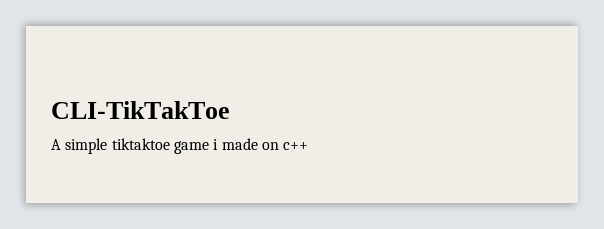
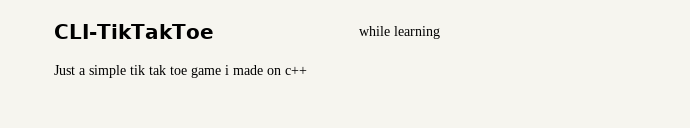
- A simple tiktaktoe game i made on c++
+ Just a simple tik tak toe game i made on c++ while learning

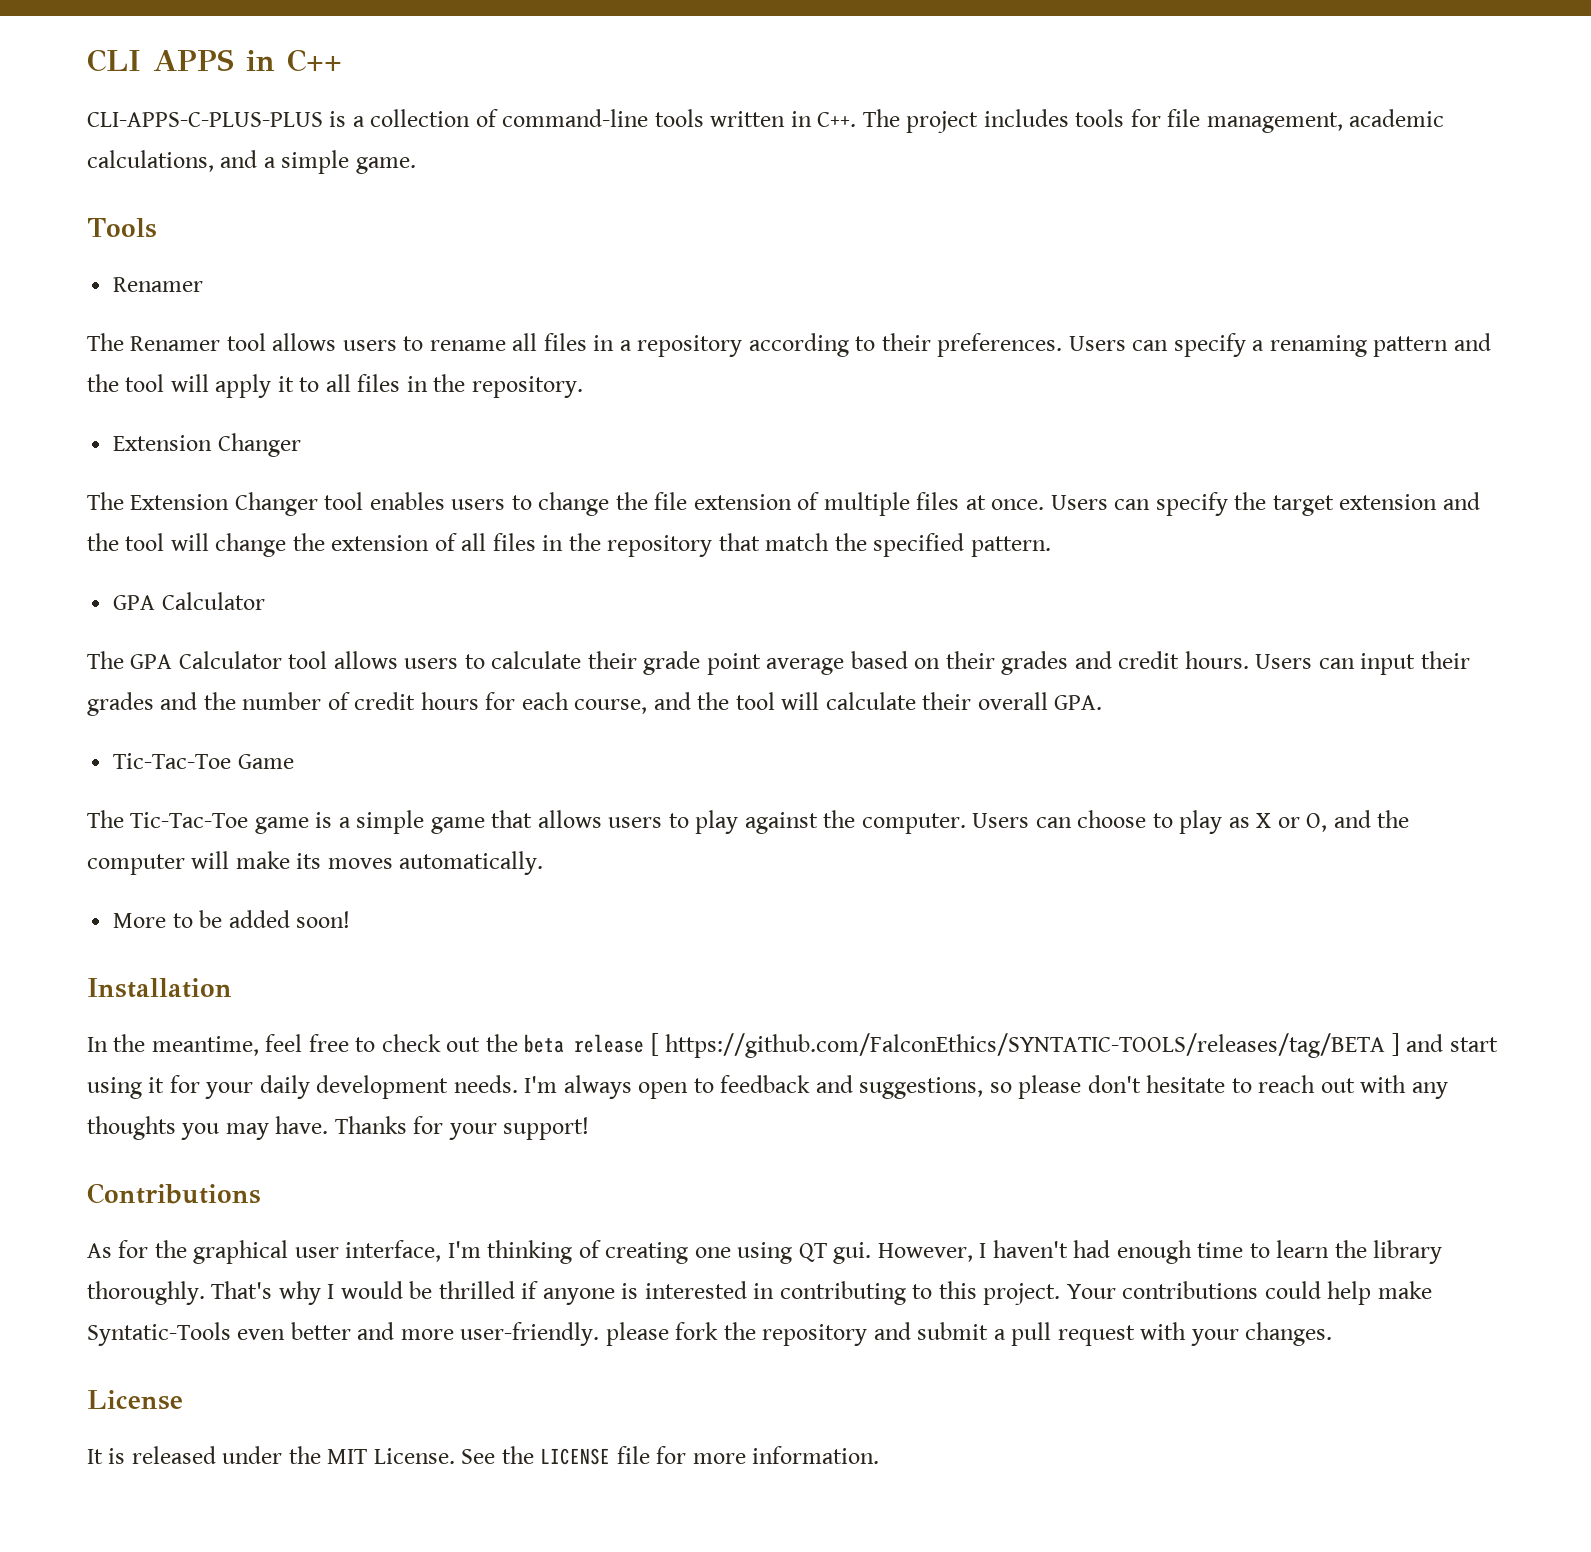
- CLI-TikTakToe
- Just a simple tik tak toe game i made on c++ while learning
+ CLI APPS in C++
+ CLI-APPS-C-PLUS-PLUS is a collection of command-line tools written in C++. The project includes tools for file management, academic calculations, and a simple game.
+ Tools
+ Renamer
+ The Renamer tool allows users to rename all files in a repository according to their preferences. Users can specify a renaming pattern and the tool will apply it to all files in the repository.
+ Extension Changer
+ The Extension Changer tool enables users to change the file extension of multiple files at once. Users can specify the target extension and the tool will change the extension of all files in the repository that match the specified pattern.
+ GPA Calculator
+ The GPA Calculator tool allows users to calculate their grade point average based on their grades and credit hours. Users can input their grades and the number of credit hours for each course, and the tool will calculate their overall GPA.
+ Tic-Tac-Toe Game
+ The Tic-Tac-Toe game is a simple game that allows users to play against the computer. Users can choose to play as X or O, and the computer will make its moves automatically.
+ More to be added soon!
+ Installation
+ In the meantime, feel free to check out the beta release [ https://github.com/FalconEthics/SYNTATIC-TOOLS/releases/tag/BETA ] and start using it for your daily development needs. I'm always open to feedback and suggestions, so please don't hesitate to reach out with any thoughts you may have. Thanks for your support!
+ Contributions
+ As for the graphical user interface, I'm thinking of creating one using QT gui. However, I haven't had enough time to learn the library thoroughly. That's why I would be thrilled if anyone is interested in contributing to this project. Your contributions could help make Syntatic-Tools even better and more user-friendly. please fork the repository and submit a pull request with your changes.
+ License
+ It is released under the MIT License. See the LICENSE file for more information.

